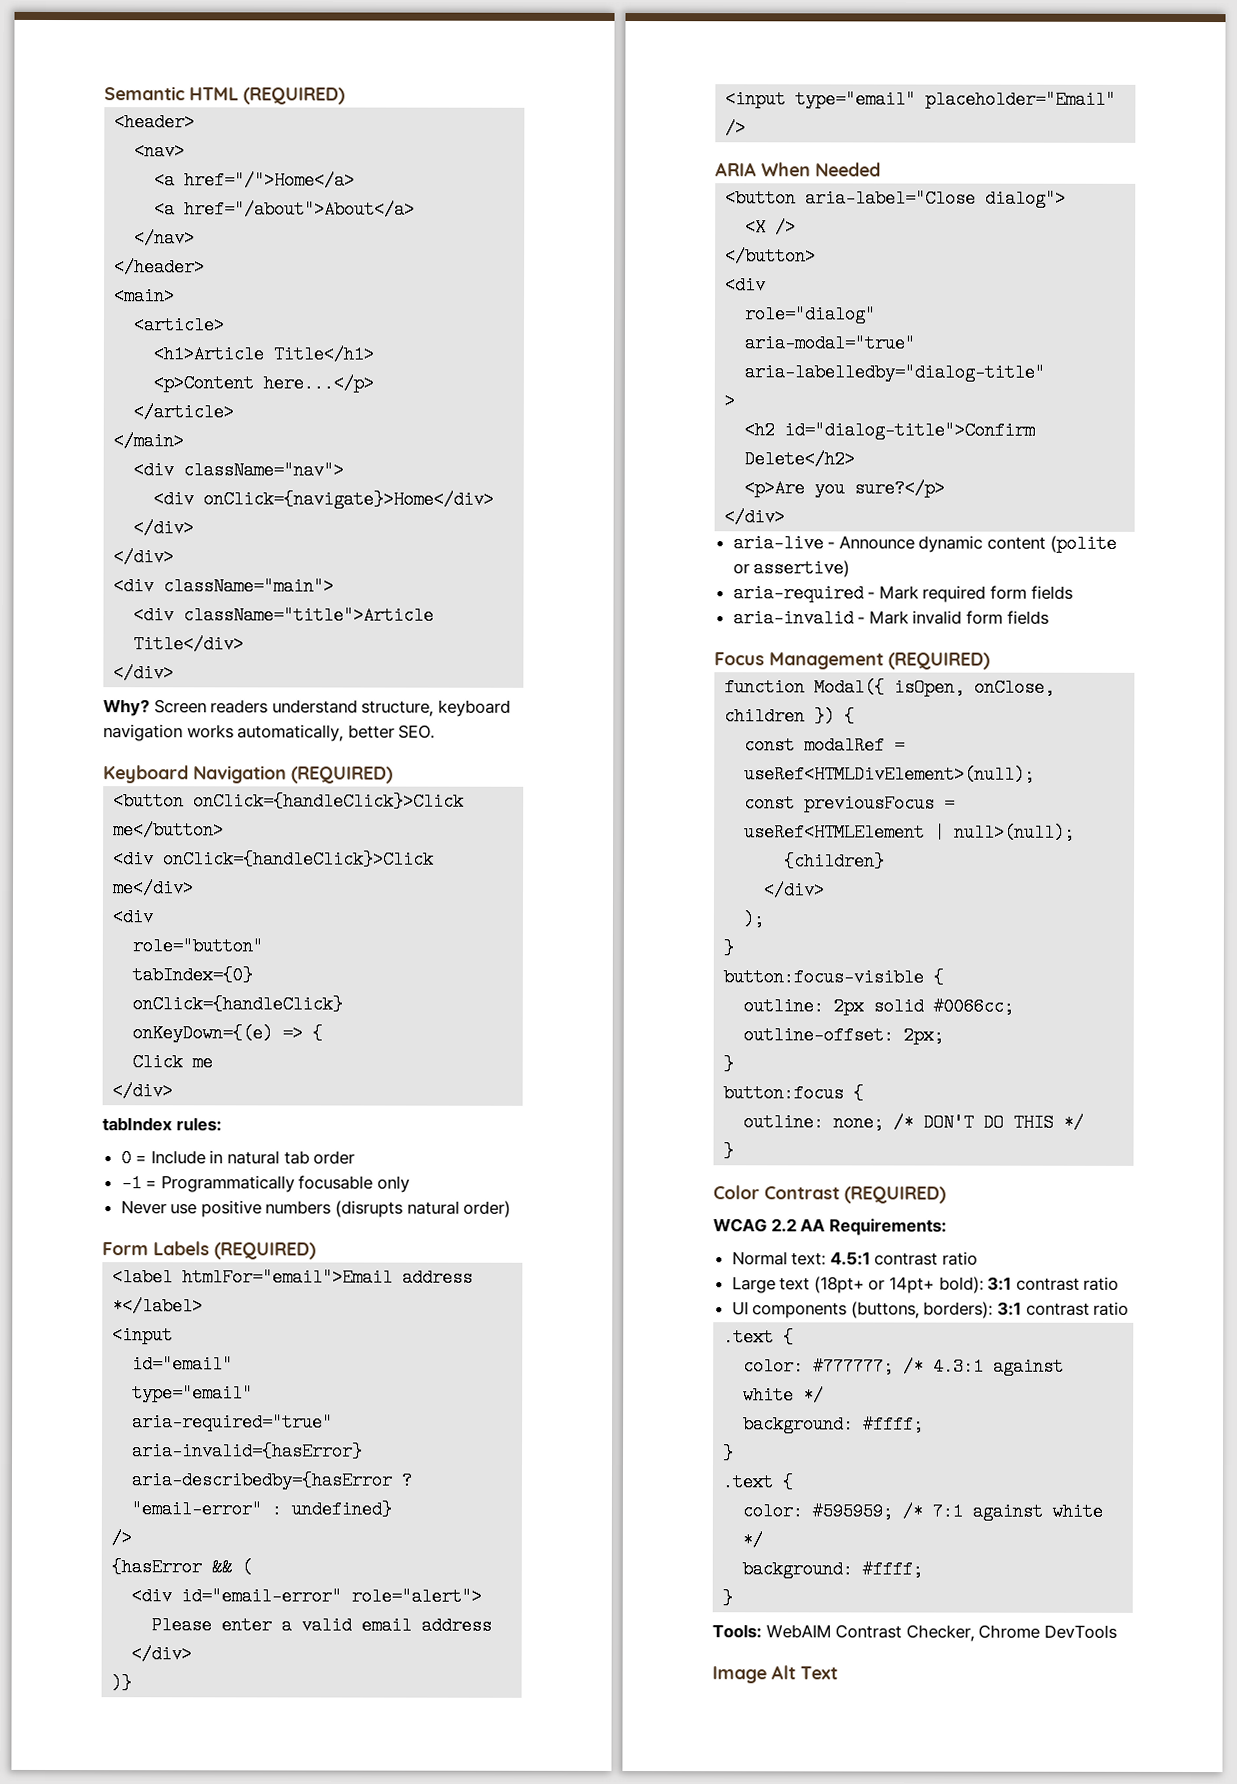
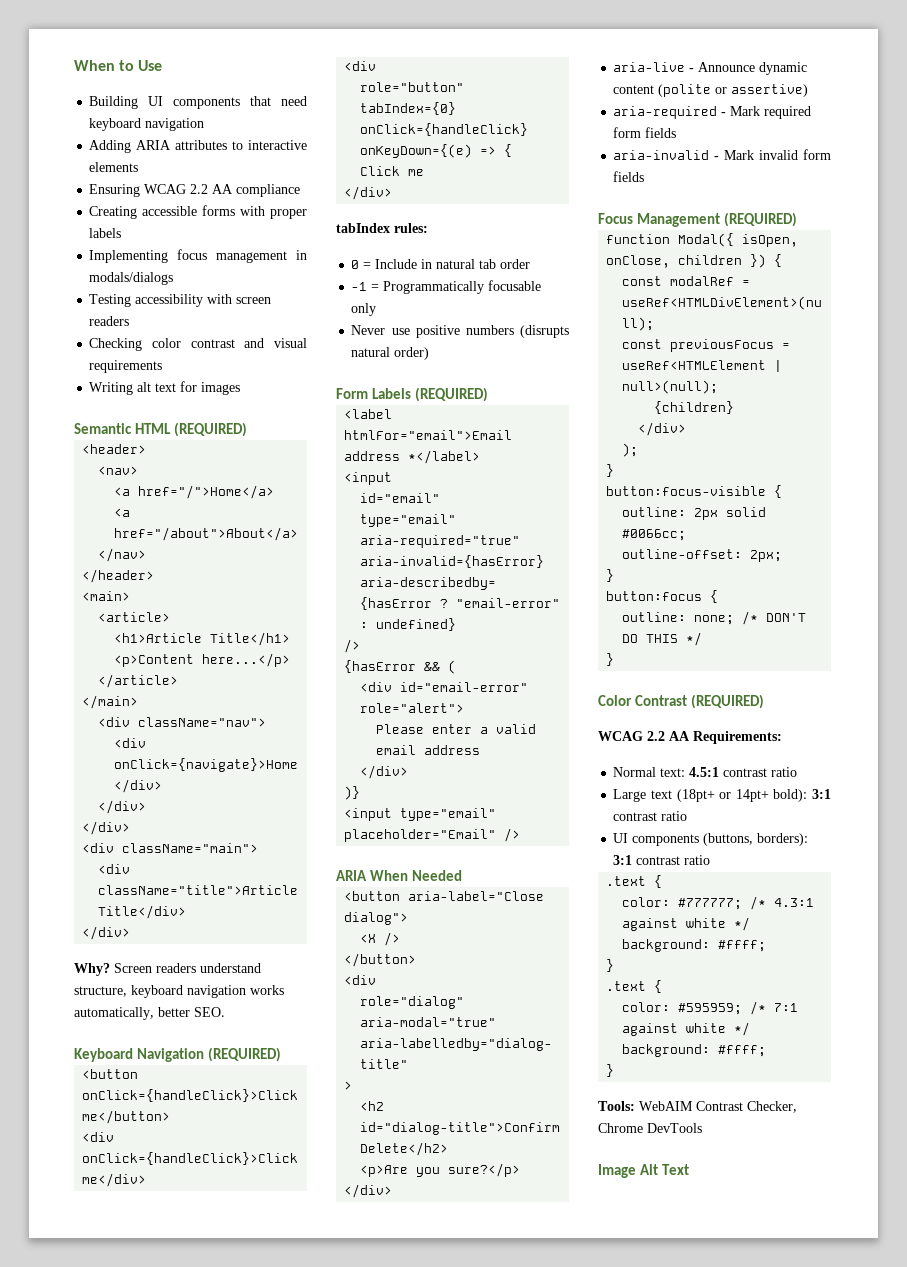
+ When to Use
+ Building UI components that need keyboard navigation
+ Adding ARIA attributes to interactive elements
+ Ensuring WCAG 2.2 AA compliance
+ Creating accessible forms with proper labels
+ Implementing focus management in modals/dialogs
+ Testing accessibility with screen readers
+ Checking color contrast and visual requirements
+ Writing alt text for images

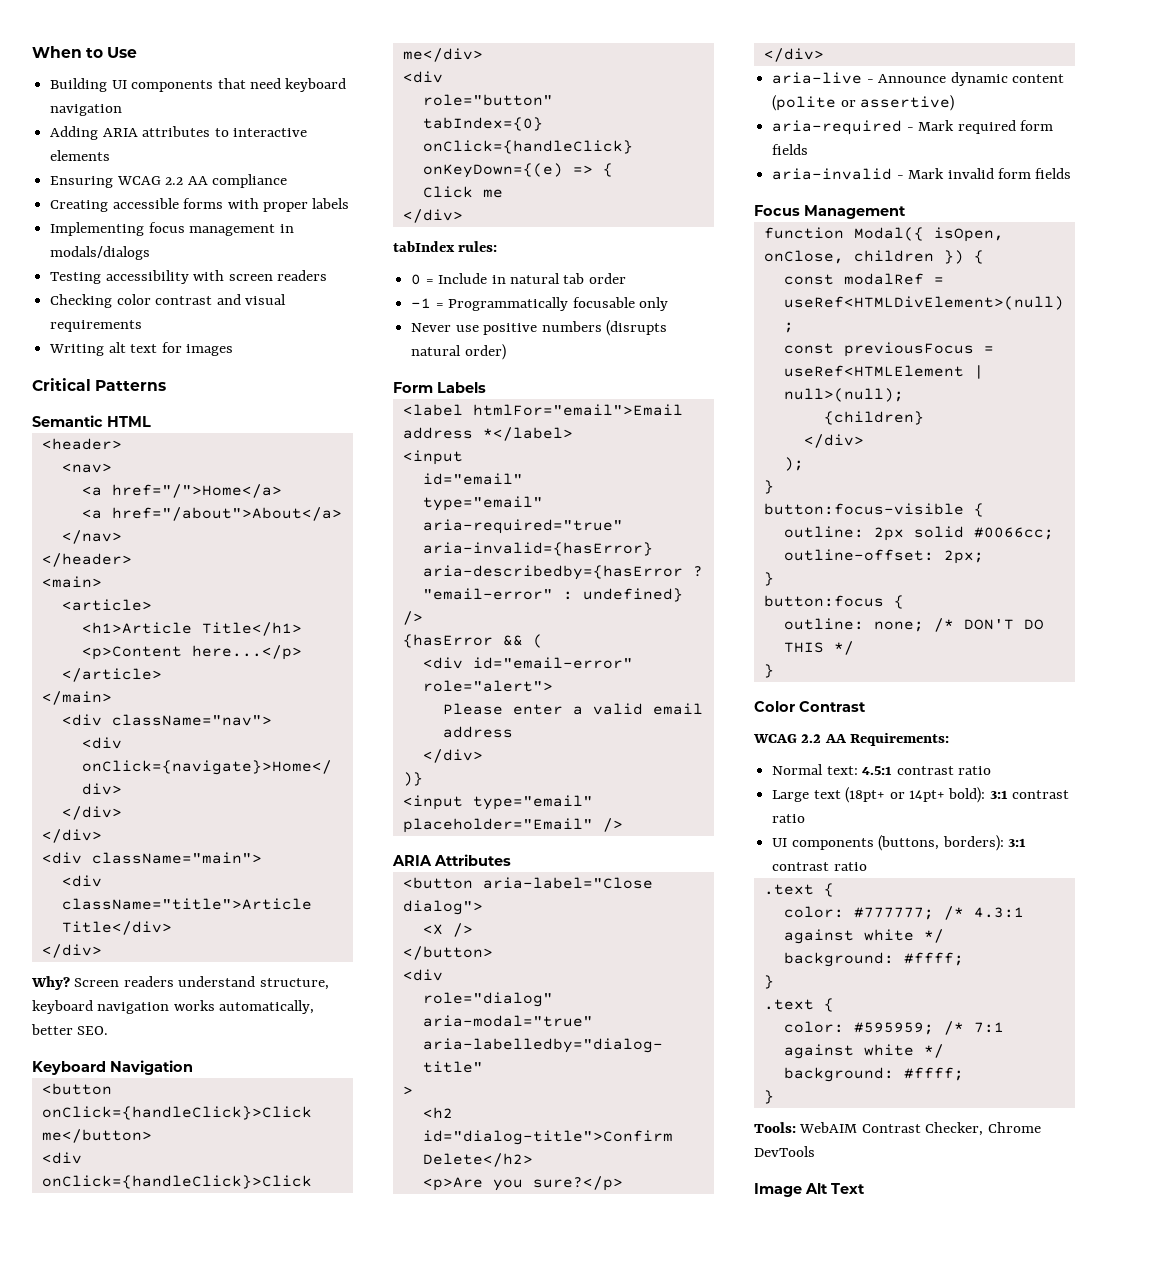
+ Critical Patterns
- Semantic HTML (REQUIRED)
+ Semantic HTML
- Keyboard Navigation (REQUIRED)
+ Keyboard Navigation
- Form Labels (REQUIRED)
+ Form Labels
- ARIA When Needed
+ ARIA Attributes
- Focus Management (REQUIRED)
+ Focus Management
- Color Contrast (REQUIRED)
+ Color Contrast

